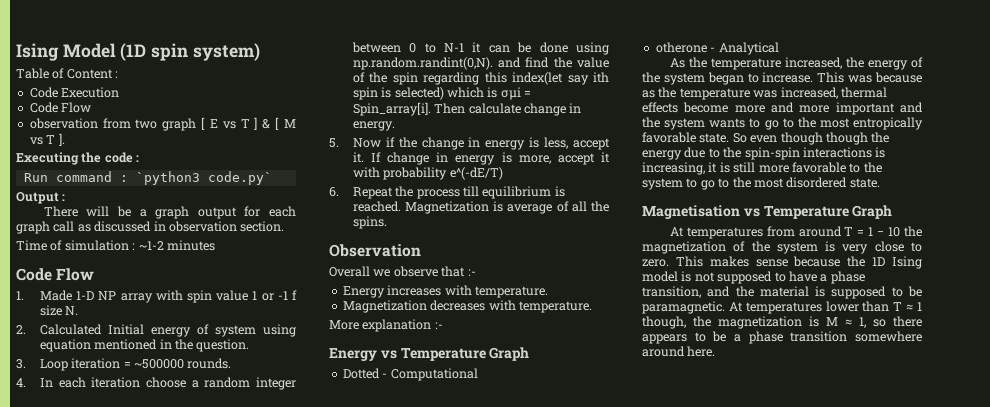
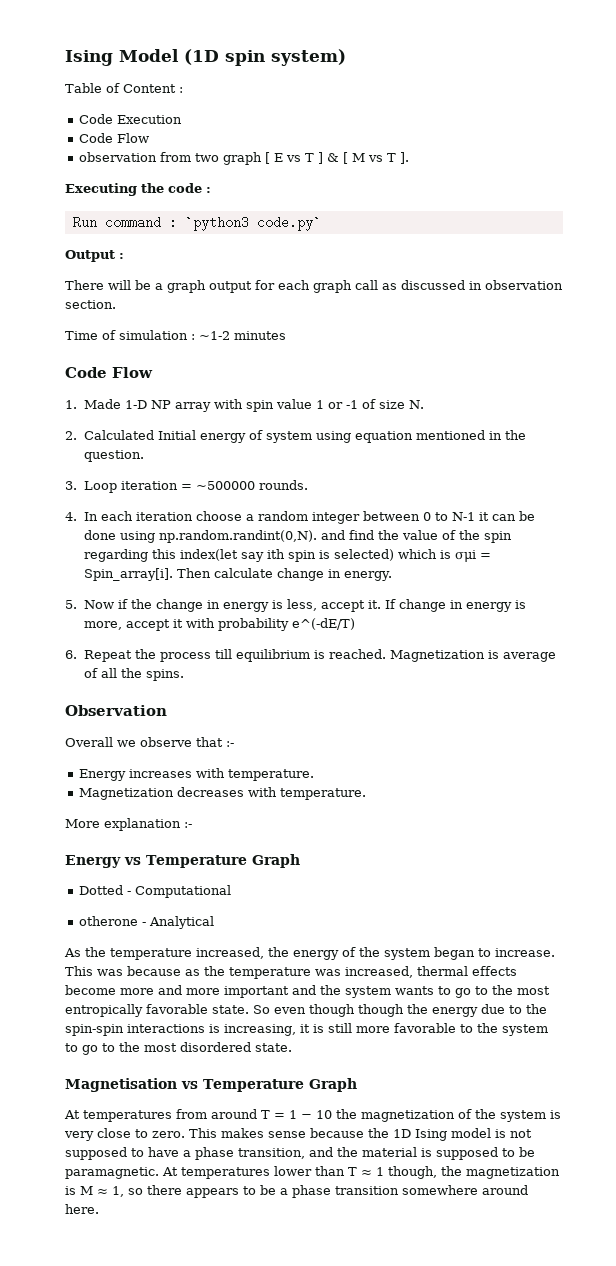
- 1. Made 1-D NP array with spin value 1 or -1 f size N.
+ 1. Made 1-D NP array with spin value 1 or -1 of size N.

